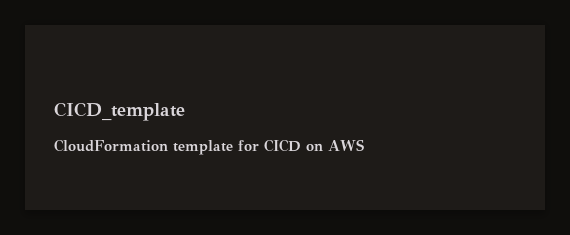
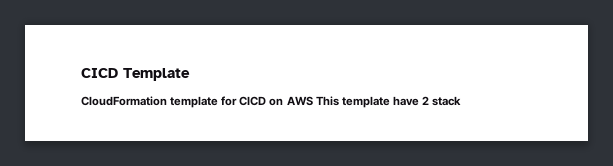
- CICD_template
+ CICD Template
- CloudFormation template for CICD on AWS
+ CloudFormation template for CICD on AWS This template have 2 stack

